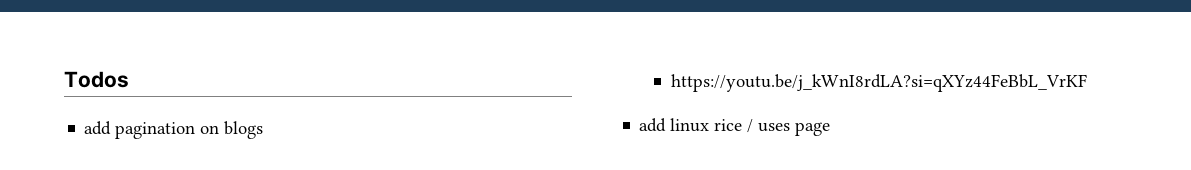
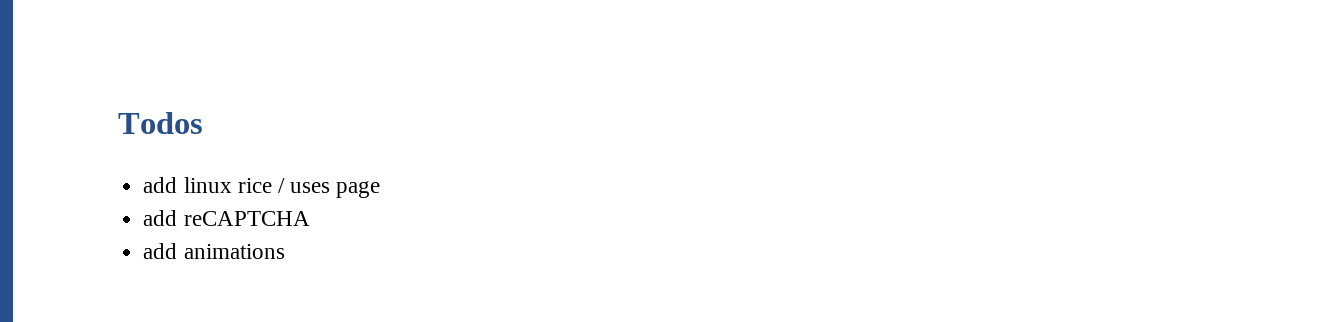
- add pagination on blogs
- https://youtu.be/j_kWnI8rdLA?si=qXYz44FeBbL_VrKF
+ add reCAPTCHA
+ add animations

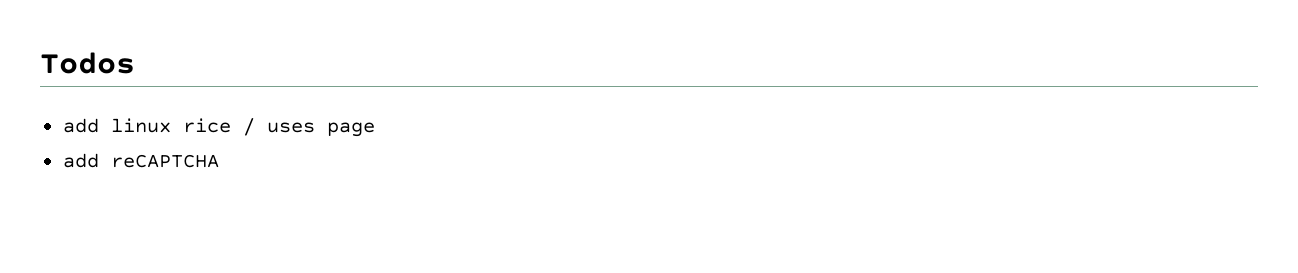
- add animations

